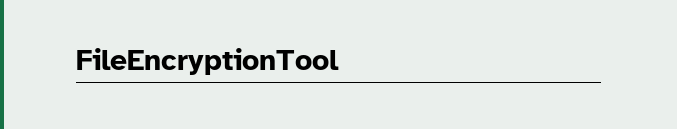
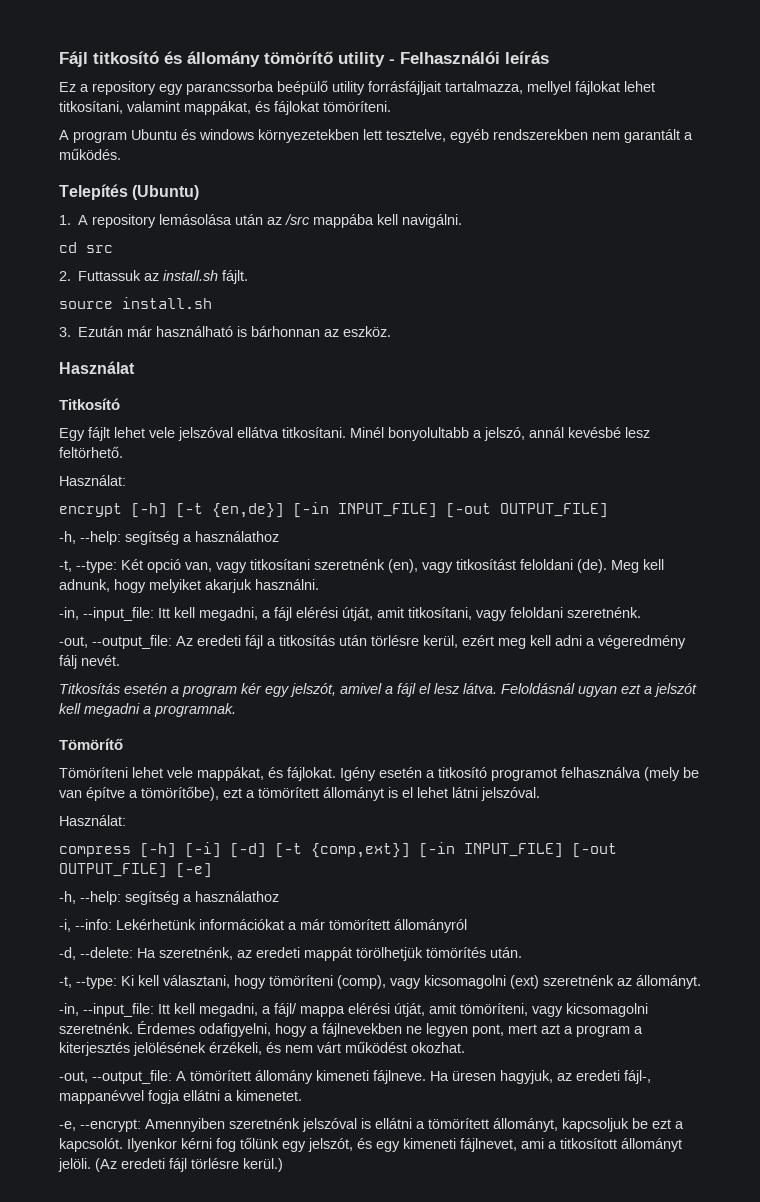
- FileEncryptionTool
+ Fájl titkosító és állomány tömörítő utility - Felhasználói leírás
+ Ez a repository egy parancssorba beépülő utility forrásfájljait tartalmazza, mellyel fájlokat lehet titkosítani, valamint mappákat, és fájlokat tömöríteni.
+ A program Ubuntu és windows környezetekben lett tesztelve, egyéb rendszerekben nem garantált a működés.
+ Telepítés (Ubuntu)
+ 1. A repository lemásolása után az /src mappába kell navigálni.
+ cd src
+ 2. Futtassuk az install.sh fájlt.
+ source install.sh
+ 3. Ezután már használható is bárhonnan az eszköz.
+ Használat
+ Titkosító
+ Egy fájlt lehet vele jelszóval ellátva titkosítani. Minél bonyolultabb a jelszó, annál kevésbé lesz feltörhető.
+ Használat:
+ encrypt [-h] [-t {en,de}] [-in INPUT_FILE] [-out OUTPUT_FILE]
+ -h, --help: segítség a használathoz
+ -t, --type: Két opció van, vagy titkosítani szeretnénk (en), vagy titkosítást feloldani (de). Meg kell adnunk, hogy melyiket akarjuk használni.
+ -in, --input_file: Itt kell megadni, a fájl elérési útját, amit titkosítani, vagy feloldani szeretnénk.
+ -out, --output_file: Az eredeti fájl a titkosítás után törlésre kerül, ezért meg kell adni a végeredmény fálj nevét.
+ Titkosítás esetén a program kér egy jelszót, amivel a fájl el lesz látva. Feloldásnál ugyan ezt a jelszót kell megadni a programnak.
+ Tömörítő
+ Tömöríteni lehet vele mappákat, és fájlokat. Igény esetén a titkosító programot felhasználva (mely be van építve a tömörítőbe), ezt a tömörített állományt is el lehet látni jelszóval.
+ Használat:
+ compress [-h] [-i] [-d] [-t {comp,ext}] [-in INPUT_FILE] [-out OUTPUT_FILE] [-e]
+ -h, --help: segítség a használathoz
+ -i, --info: Lekérhetünk információkat a már tömörített állományról
+ -d, --delete: Ha szeretnénk, az eredeti mappát törölhetjük tömörítés után.
+ -t, --type: Ki kell választani, hogy tömöríteni (comp), vagy kicsomagolni (ext) szeretnénk az állományt.
+ -in, --input_file: Itt kell megadni, a fájl/ mappa elérési útját, amit tömöríteni, vagy kicsomagolni szeretnénk. Érdemes odafigyelni, hogy a fájlnevekben ne legyen pont, mert azt a program a kiterjesztés jelölésének érzékeli, és nem várt működést okozhat.
+ -out, --output_file: A tömörített állomány kimeneti fájlneve. Ha üresen hagyjuk, az eredeti fájl-, mappanévvel fogja ellátni a kimenetet.
+ -e, --encrypt: Amennyiben szeretnénk jelszóval is ellátni a tömörített állományt, kapcsoljuk be ezt a kapcsolót. Ilyenkor kérni fog tőlünk egy jelszót, és egy kimeneti fájlnevet, ami a titkosított állományt jelöli. (Az eredeti fájl törlésre kerül.)

